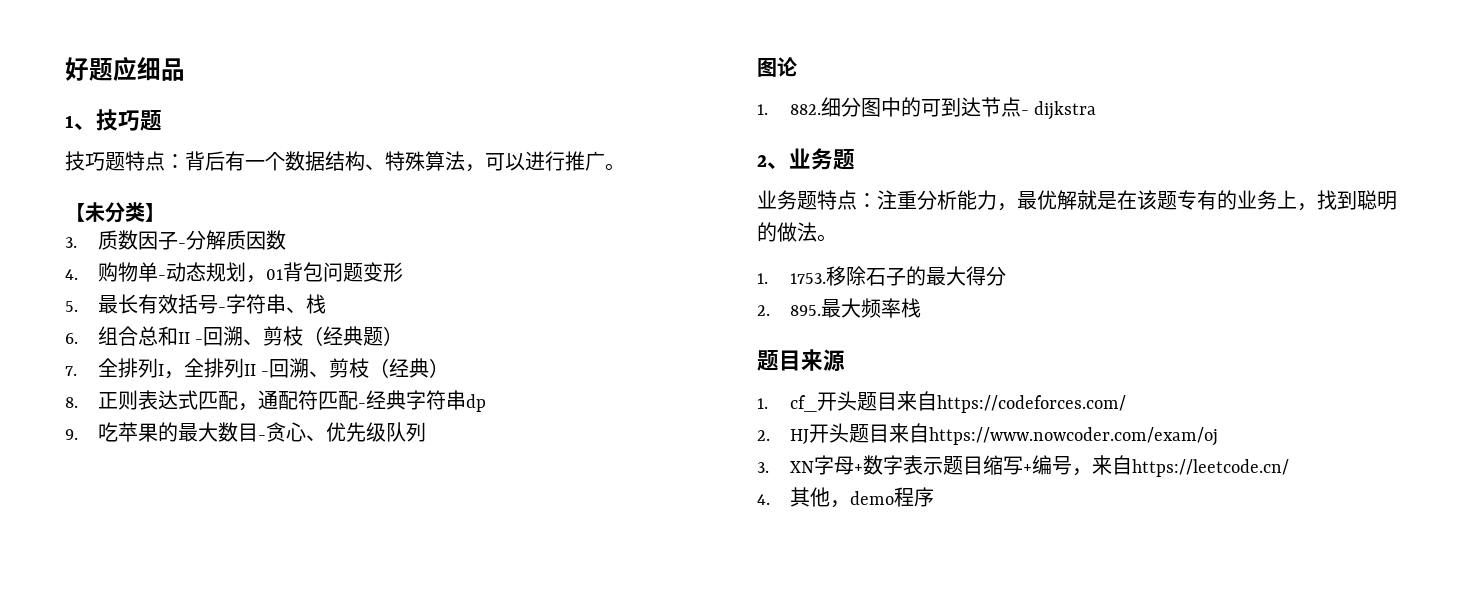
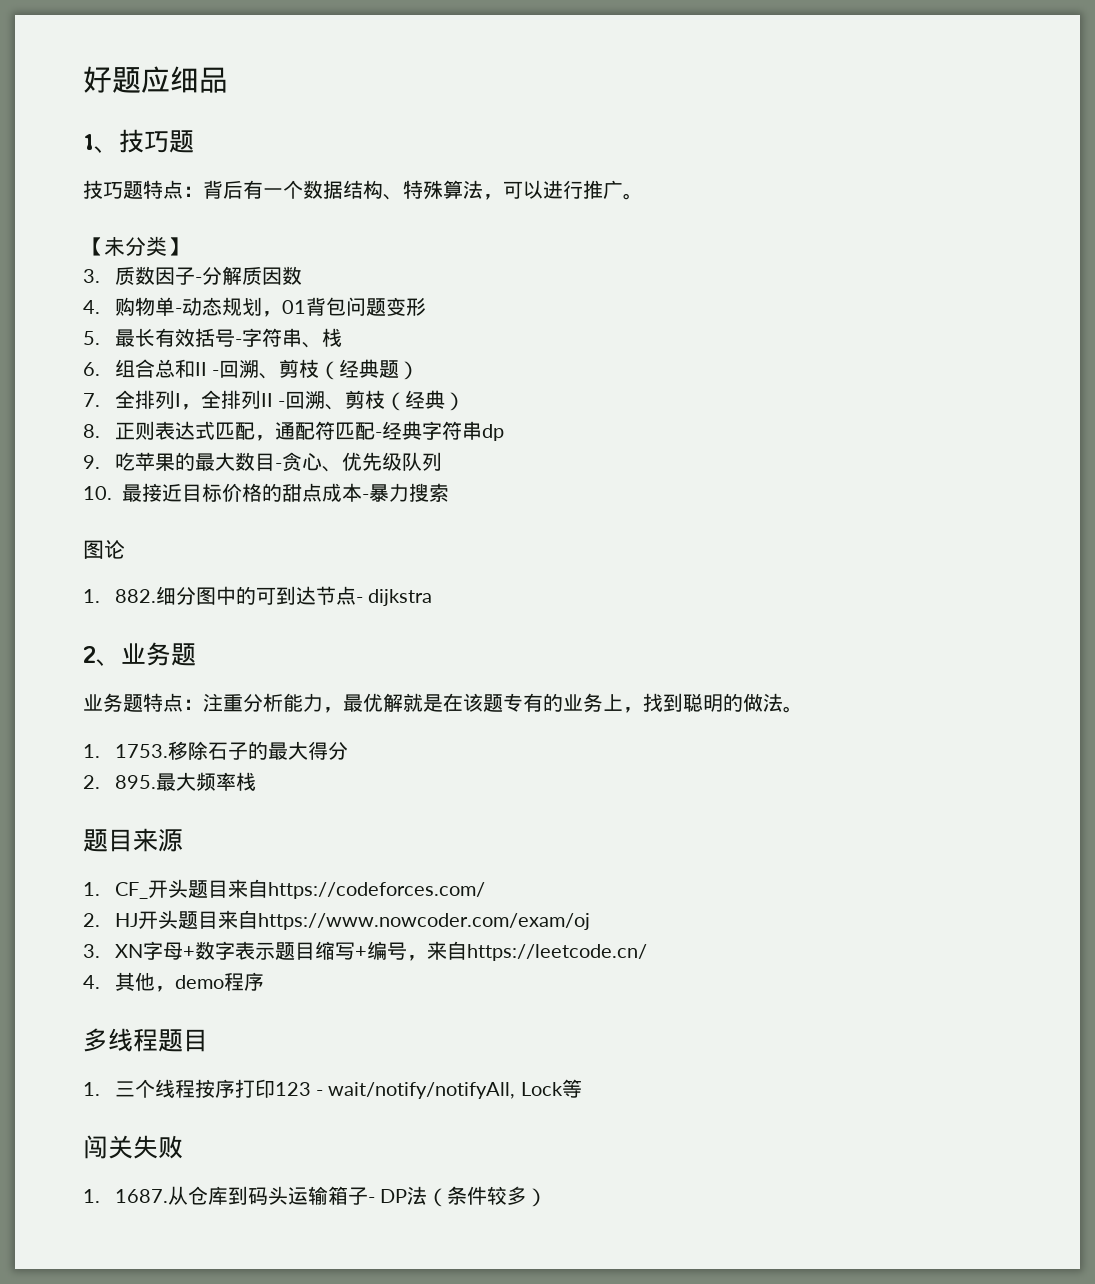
+ 10.最接近目标价格的甜点成本-暴力搜索
- 1. cf_开头题目来自https://codeforces.com/
+ 1. CF_开头题目来自https://codeforces.com/
+ 多线程题目
+ 1.三个线程按序打印123 - wait/notify/notifyAll, Lock等
+ 闯关失败
+ 1. 1687.从仓库到码头运输箱子- DP法（条件较多）

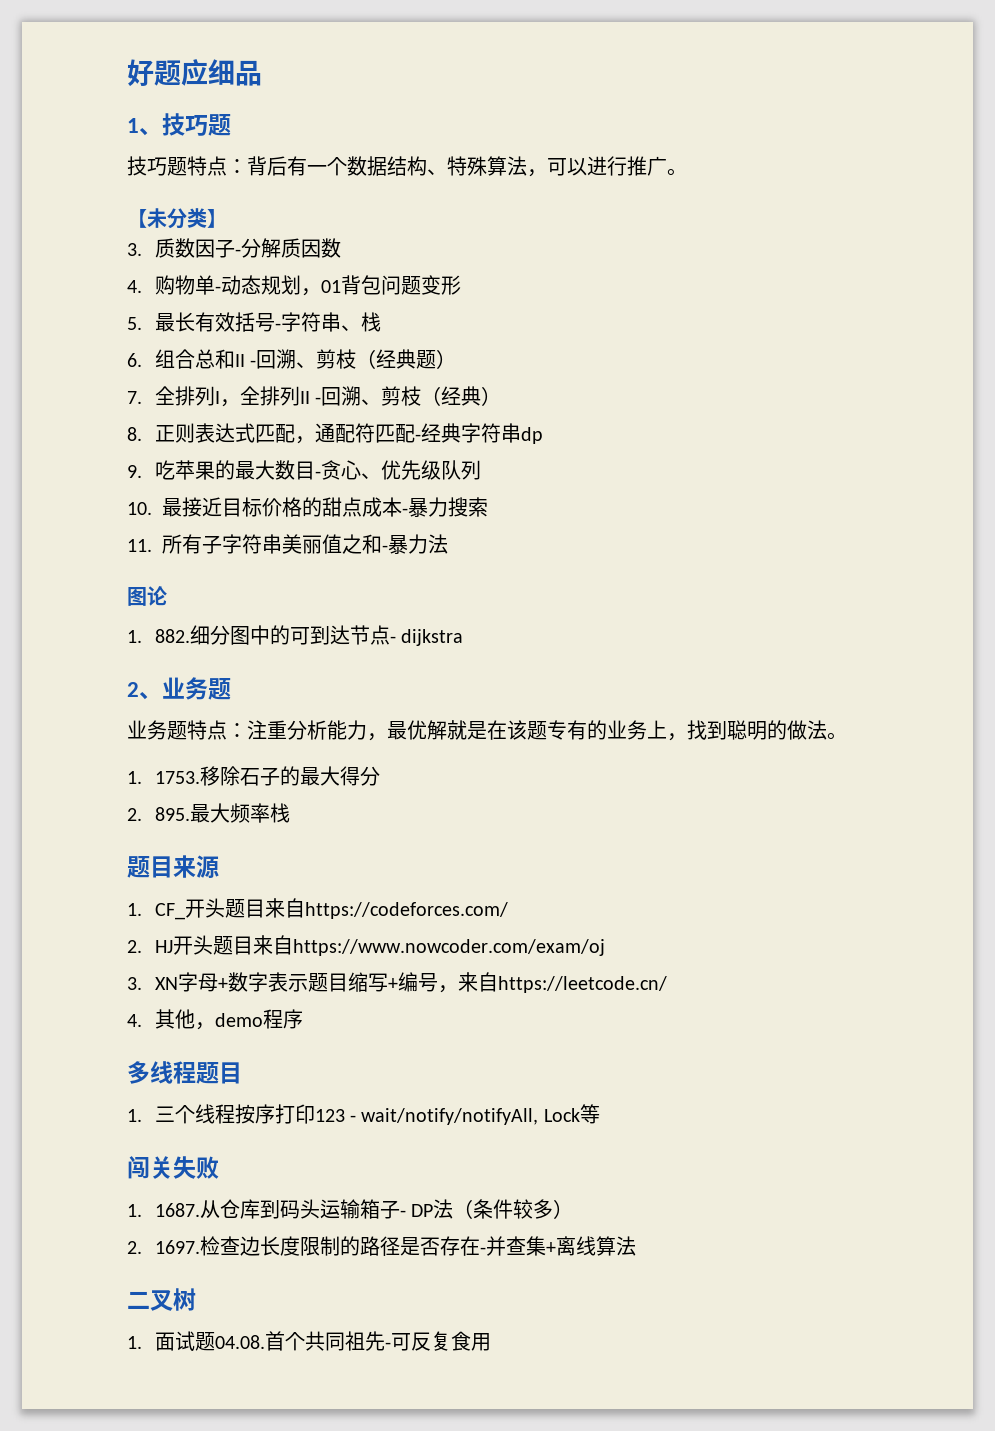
+ 11.所有子字符串美丽值之和-暴力法
+ 2. 1697.检查边长度限制的路径是否存在-并查集+离线算法
+ 二叉树
+ 1.面试题04.08.首个共同祖先-可反复食用

